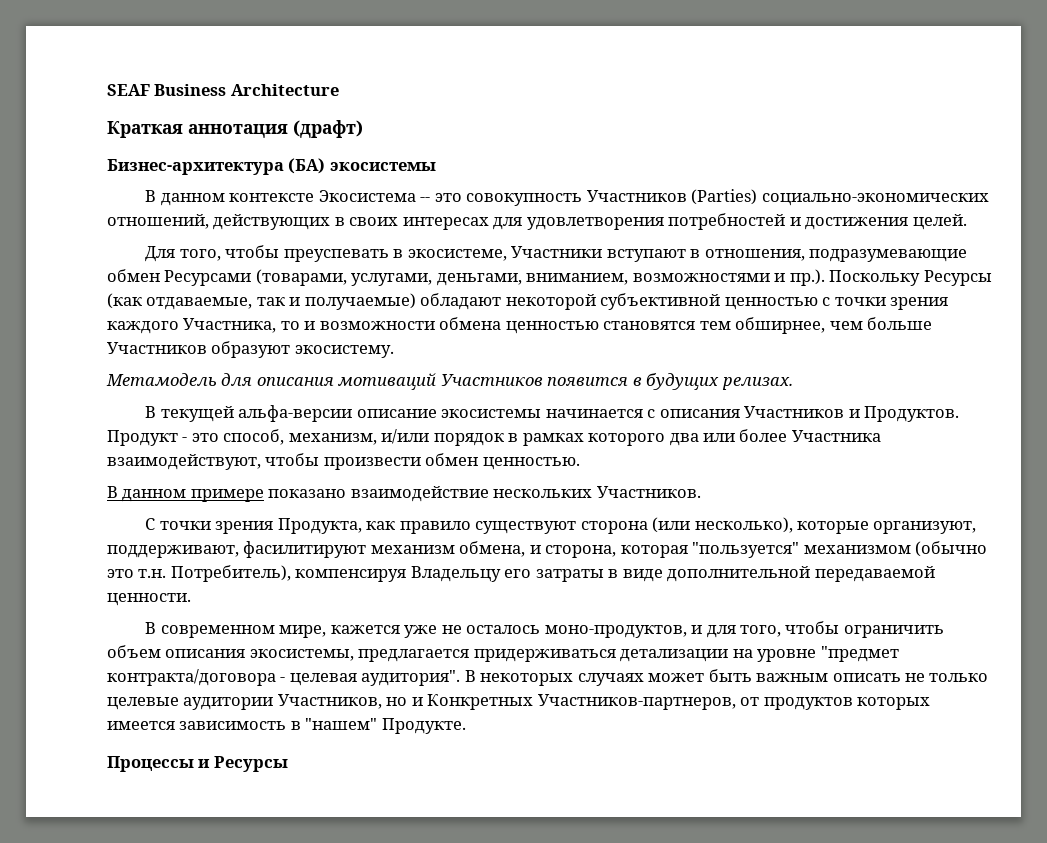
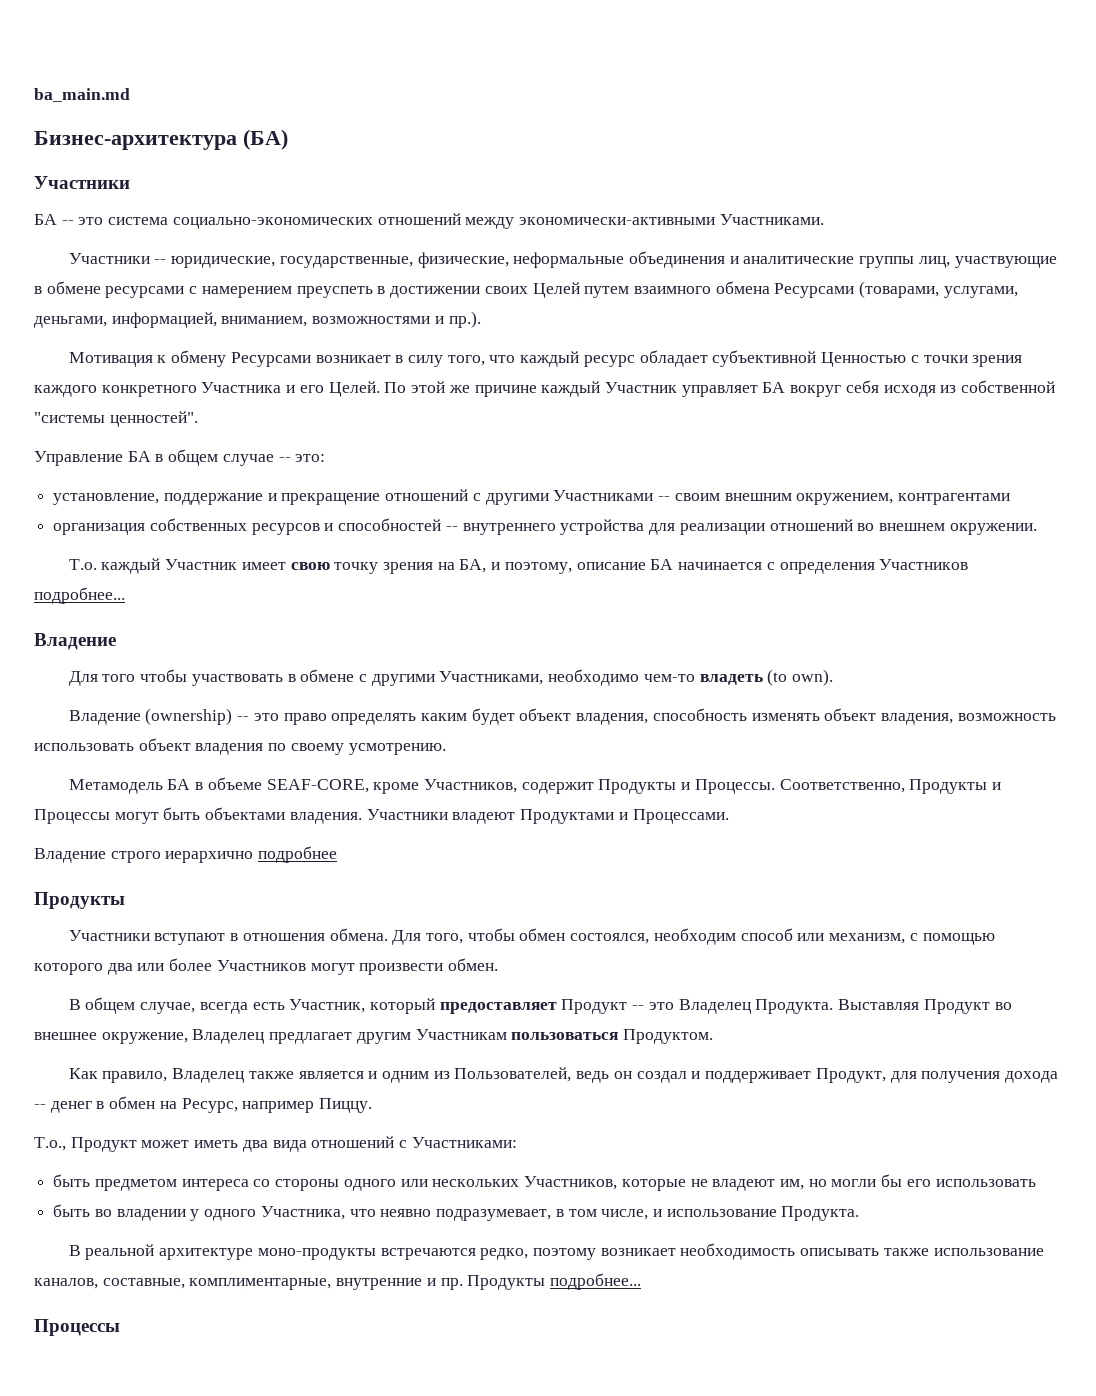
- SEAF Business Architecture
- Краткая аннотация (драфт)
- Бизнес-архитектура (БА) экосистемы
- В данном контексте Экосистема -- это совокупность Участников (Parties) социально-экономических отношений, действующих в своих интересах для удовлетворения потребностей и достижения целей.
- Для того, чтобы преуспевать в экосистеме, Участники вступают в отношения, подразумевающие обмен Ресурсами (товарами, услугами, деньгами, вниманием, возможностями и пр.). Поскольку Ресурсы (как отдаваемые, так и получаемые) обладают некоторой субъективной ценностью с точки зрения каждого Участника, то и возможности обмена ценностью становятся тем обширнее, чем больше Участников образуют экосистему.
- Метамодель для описания мотиваций Участников появится в будущих релизах.
- В текущей альфа-версии описание экосистемы начинается с описания Участников и Продуктов. Продукт - это способ, механизм, и/или порядок в рамках которого два или более Участника взаимодействуют, чтобы произвести обмен ценностью.
- В данном примере показано взаимодействие нескольких Участников.
- С точки зрения Продукта, как правило существуют сторона (или несколько), которые организуют, поддерживают, фасилитируют механизм обмена, и сторона, которая "пользуется" механизмом (обычно это т.н. Потребитель), компенсируя Владельцу его затраты в виде дополнительной передаваемой ценности.
- В современном мире, кажется уже не осталось моно-продуктов, и для того, чтобы ограничить объем описания экосистемы, предлагается придерживаться детализации на уровне "предмет контракта/договора - целевая аудитория". В некоторых случаях может быть важным описать не только целевые аудитории Участников, но и Конкретных Участников-партнеров, от продуктов которых имеется зависимость в "нашем" Продукте.
- Процессы и Ресурсы
+ ba_main.md
+ Бизнес-архитектура (БА)
+ Участники
+ БА -- это система социально-экономических отношений между экономически-активными Участниками.
+ Участники -- юридические, государственные, физические, неформальные объединения и аналитические группы лиц, участвующие в обмене ресурсами с намерением преуспеть в достижении своих Целей путем взаимного обмена Ресурсами (товарами, услугами, деньгами, информацией, вниманием, возможностями и пр.).
+ Мотивация к обмену Ресурсами возникает в силу того, что каждый ресурс обладает субъективной Ценностью с точки зрения каждого конкретного Участника и его Целей. По этой же причине каждый Участник управляет БА вокруг себя исходя из собственной "системы ценностей".
+ Управление БА в общем случае -- это:
+ установление, поддержание и прекращение отношений с другими Участниками -- своим внешним окружением, контрагентами
+ организация собственных ресурсов и способностей -- внутреннего устройства для реализации отношений во внешнем окружении.
+ Т.о. каждый Участник имеет свою точку зрения на БА, и поэтому, описание БА начинается с определения Участников подробнее...
+ Владение
+ Для того чтобы участвовать в обмене с другими Участниками, необходимо чем-то владеть (to own).
+ Владение (ownership) -- это право определять каким будет объект владения, способность изменять объект владения, возможность использовать объект владения по своему усмотрению.
+ Метамодель БА в объеме SEAF-CORE, кроме Участников, содержит Продукты и Процессы. Соответственно, Продукты и Процессы могут быть объектами владения. Участники владеют Продуктами и Процессами.
+ Владение строго иерархично подробнее
+ Продукты
+ Участники вступают в отношения обмена. Для того, чтобы обмен состоялся, необходим способ или механизм, с помощью которого два или более Участников могут произвести обмен.
+ В общем случае, всегда есть Участник, который предоставляет Продукт -- это Владелец Продукта. Выставляя Продукт во внешнее окружение, Владелец предлагает другим Участникам пользоваться Продуктом.
+ Как правило, Владелец также является и одним из Пользователей, ведь он создал и поддерживает Продукт, для получения дохода -- денег в обмен на Ресурс, например Пиццу.
+ Т.о., Продукт может иметь два вида отношений с Участниками:
+ быть предметом интереса со стороны одного или нескольких Участников, которые не владеют им, но могли бы его использовать
+ быть во владении у одного Участника, что неявно подразумевает, в том числе, и использование Продукта.
+ В реальной архитектуре моно-продукты встречаются редко, поэтому возникает необходимость описывать также использование каналов, составные, комплиментарные, внутренние и пр. Продукты подробнее...
+ Процессы

